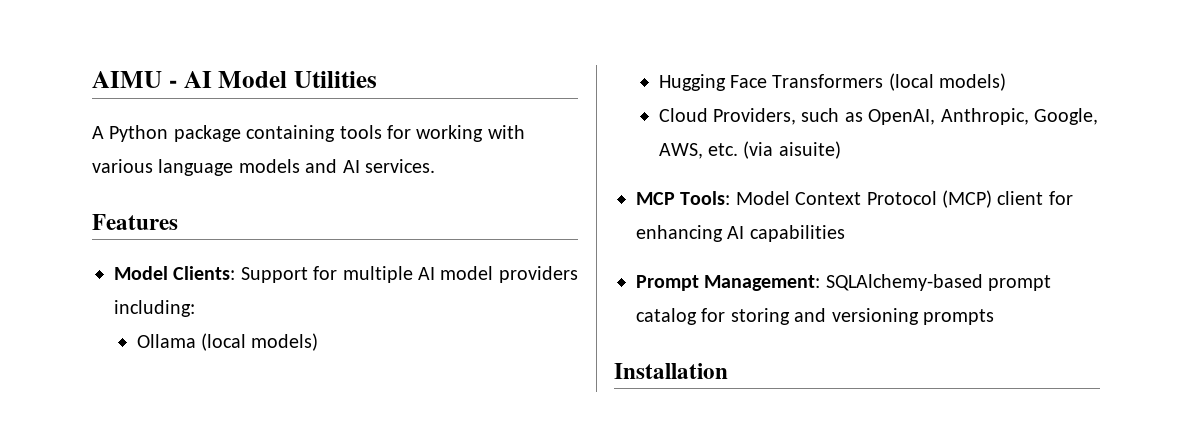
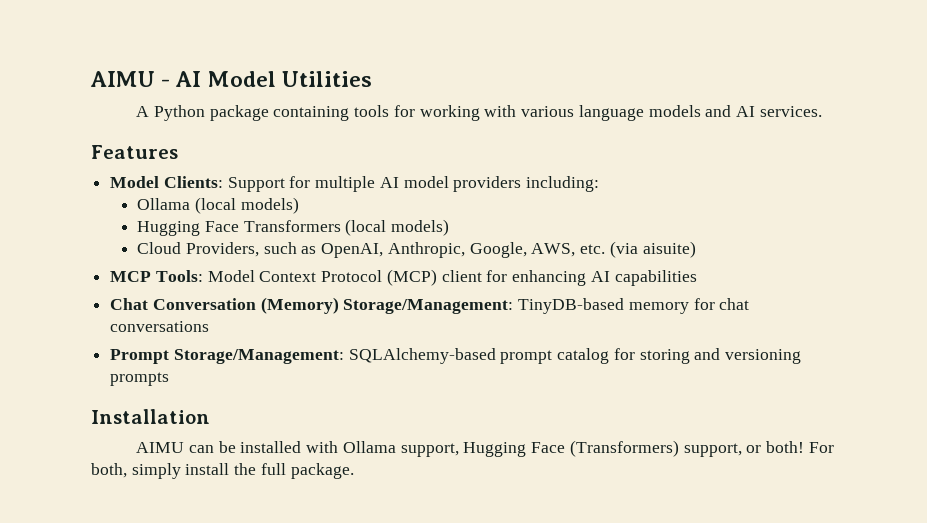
+ Chat Conversation (Memory) Storage/Management: TinyDB-based memory for chat conversations
- Prompt Management: SQLAlchemy-based prompt catalog for storing and versioning prompts
+ Prompt Storage/Management: SQLAlchemy-based prompt catalog for storing and versioning prompts
+ AIMU can be installed with Ollama support, Hugging Face (Transformers) support, or both! For both, simply install the full package.

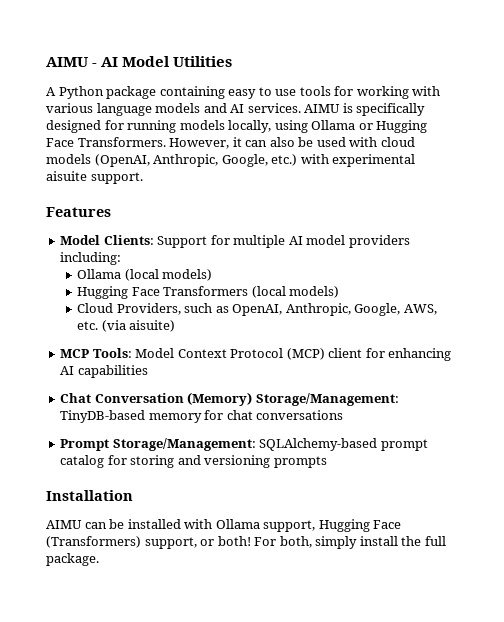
- A Python package containing tools for working with various language models and AI services.
+ A Python package containing easy to use tools for working with various language models and AI services. AIMU is specifically designed for running models locally, using Ollama or Hugging Face Transformers. However, it can also be used with cloud models (OpenAI, Anthropic, Google, etc.) with experimental aisuite support.

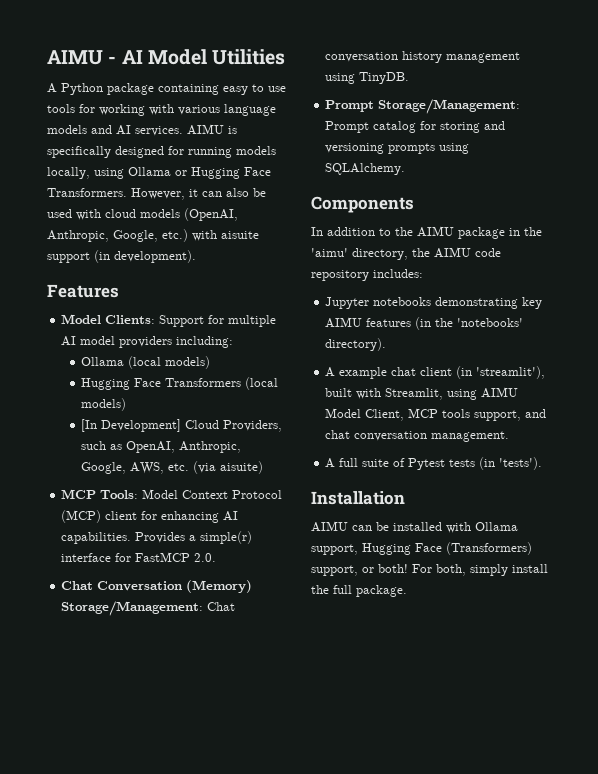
- However, it can also be used with cloud models (OpenAI, Anthropic, Google, etc.) with experimental aisuite support.
+ However, it can also be used with cloud models (OpenAI, Anthropic, Google, etc.) with aisuite support (in development).
- Cloud Providers, such as OpenAI, Anthropic, Google, AWS, etc. (via aisuite)
+ [In Development] Cloud Providers, such as OpenAI, Anthropic, Google, AWS, etc. (via aisuite)
- MCP Tools: Model Context Protocol (MCP) client for enhancing AI capabilities
- Chat Conversation (Memory) Storage/Management: TinyDB-based memory for chat conversations
+ MCP Tools: Model Context Protocol (MCP) client for enhancing AI capabilities. Provides a simple(r) interface for FastMCP 2.0.
+ Chat Conversation (Memory) Storage/Management: Chat conversation history management using TinyDB.
- Prompt Storage/Management: SQLAlchemy-based prompt catalog for storing and versioning prompts
+ Prompt Storage/Management: Prompt catalog for storing and versioning prompts using SQLAlchemy.
+ Components
+ In addition to the AIMU package in the 'aimu' directory, the AIMU code repository includes:
+ Jupyter notebooks demonstrating key AIMU features (in the 'notebooks' directory).
+ A example chat client (in 'streamlit'), built with Streamlit, using AIMU Model Client, MCP tools support, and chat conversation management.
+ A full suite of Pytest tests (in 'tests').

